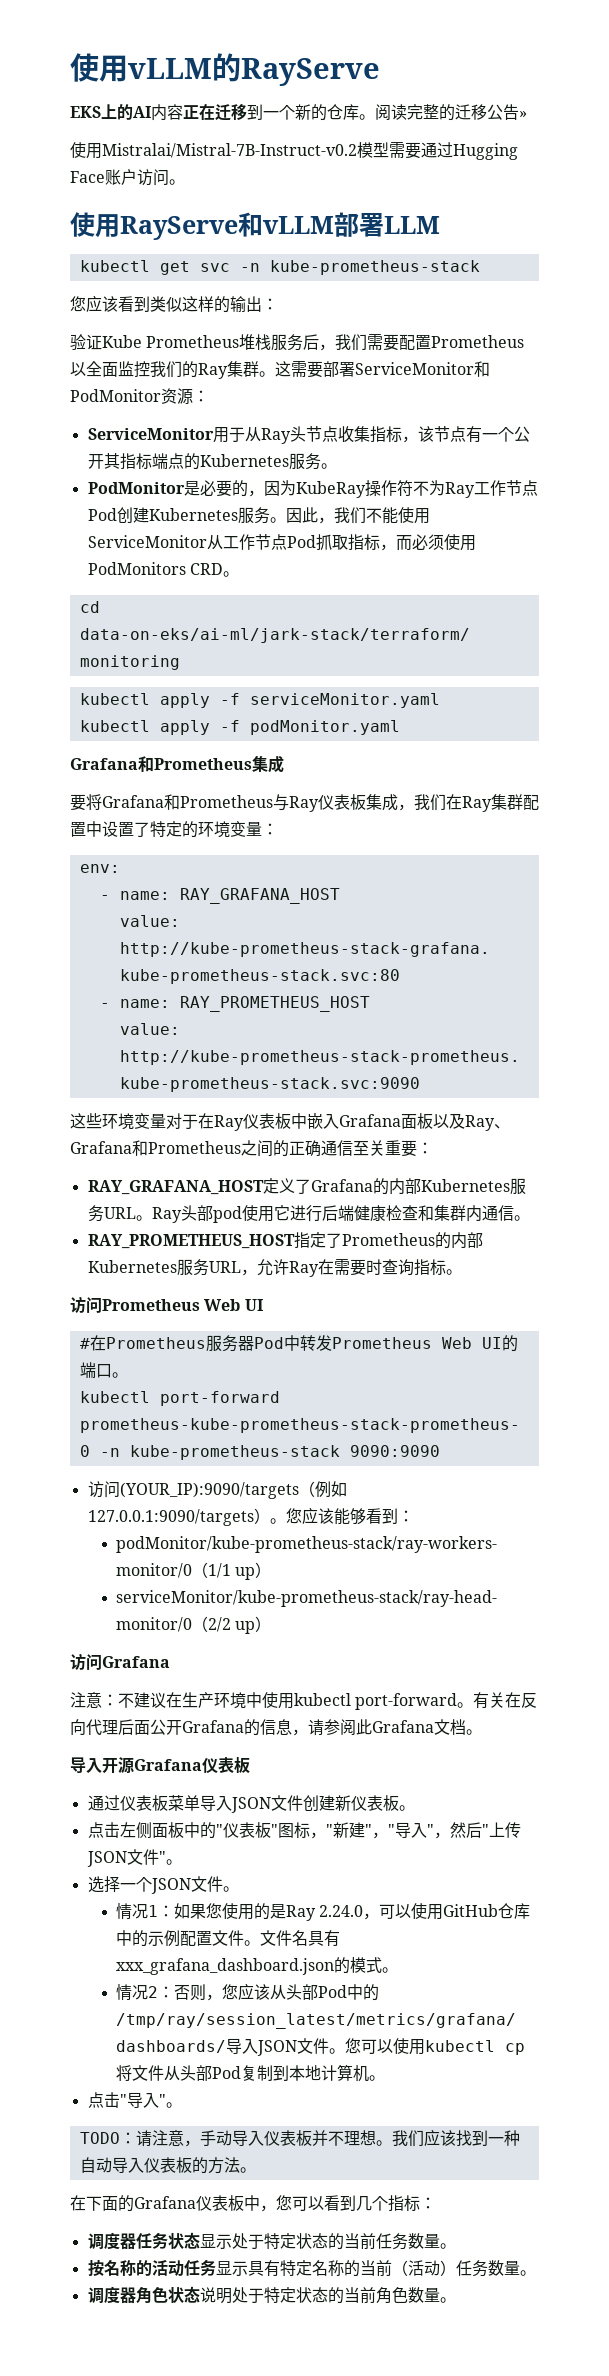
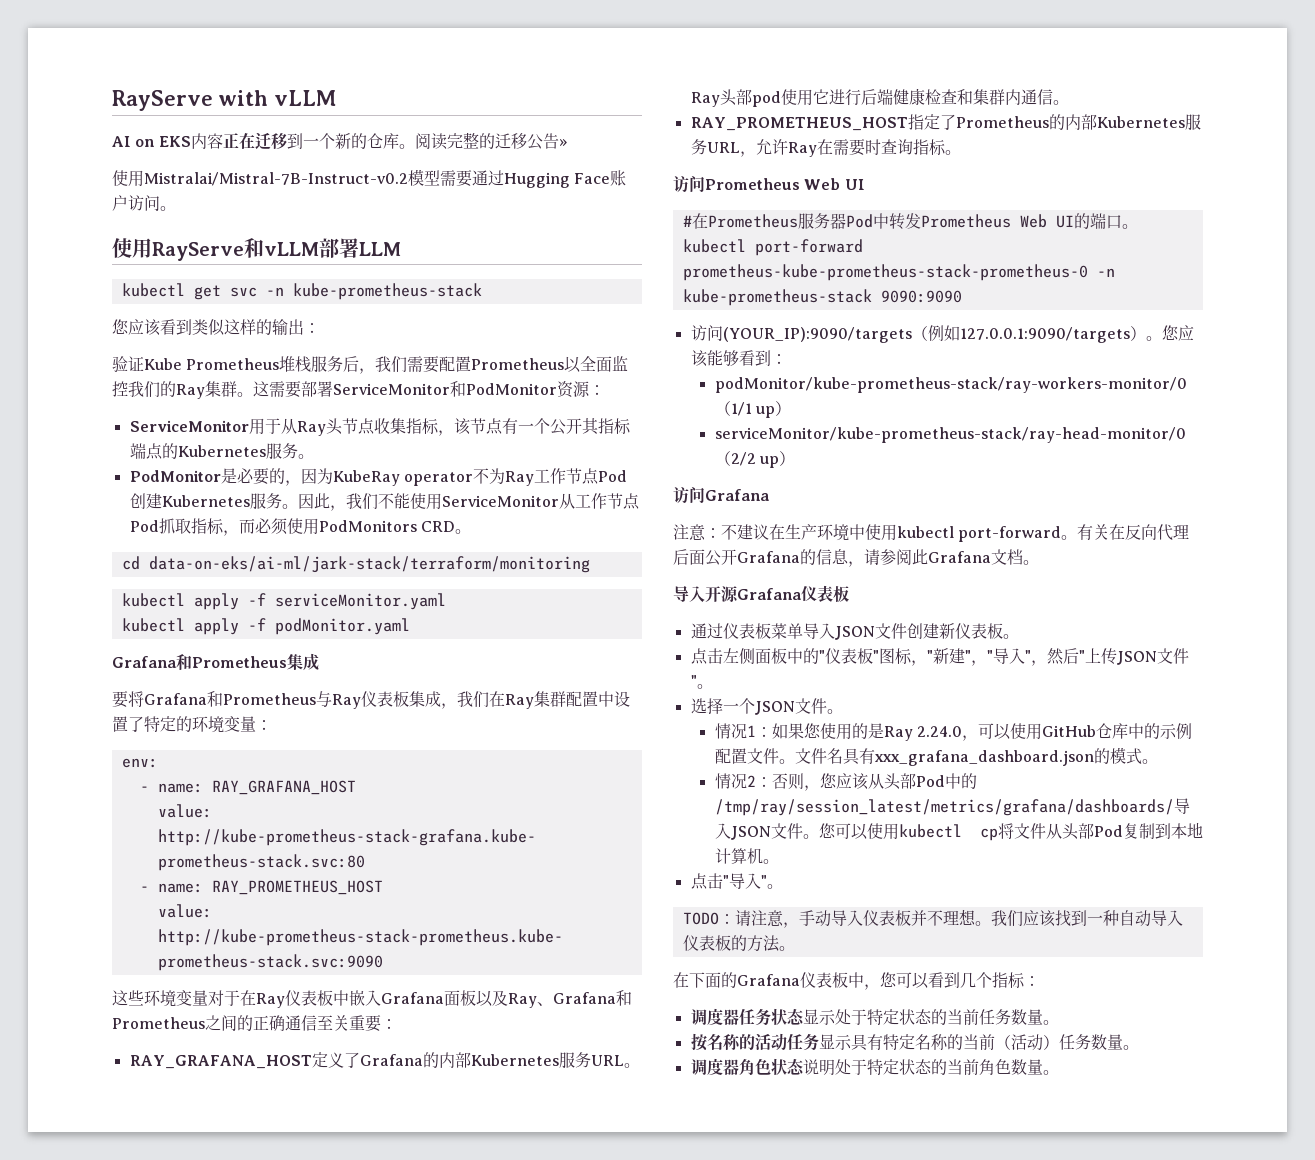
- 使用vLLM的RayServe
- EKS上的AI内容正在迁移到一个新的仓库。
+ RayServe with vLLM
+ AI on EKS内容正在迁移到一个新的仓库。
- PodMonitor是必要的，因为KubeRay操作符不为Ray工作节点Pod创建Kubernetes服务。
+ PodMonitor是必要的，因为KubeRay operator不为Ray工作节点Pod创建Kubernetes服务。

